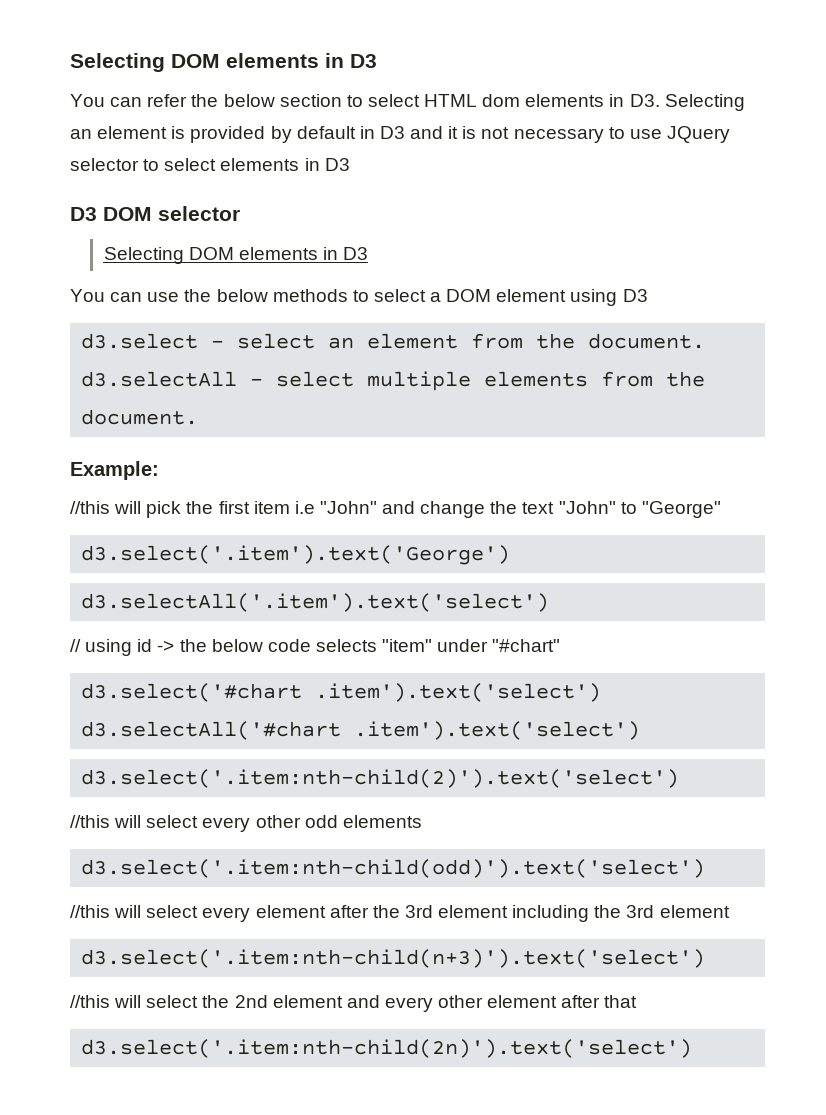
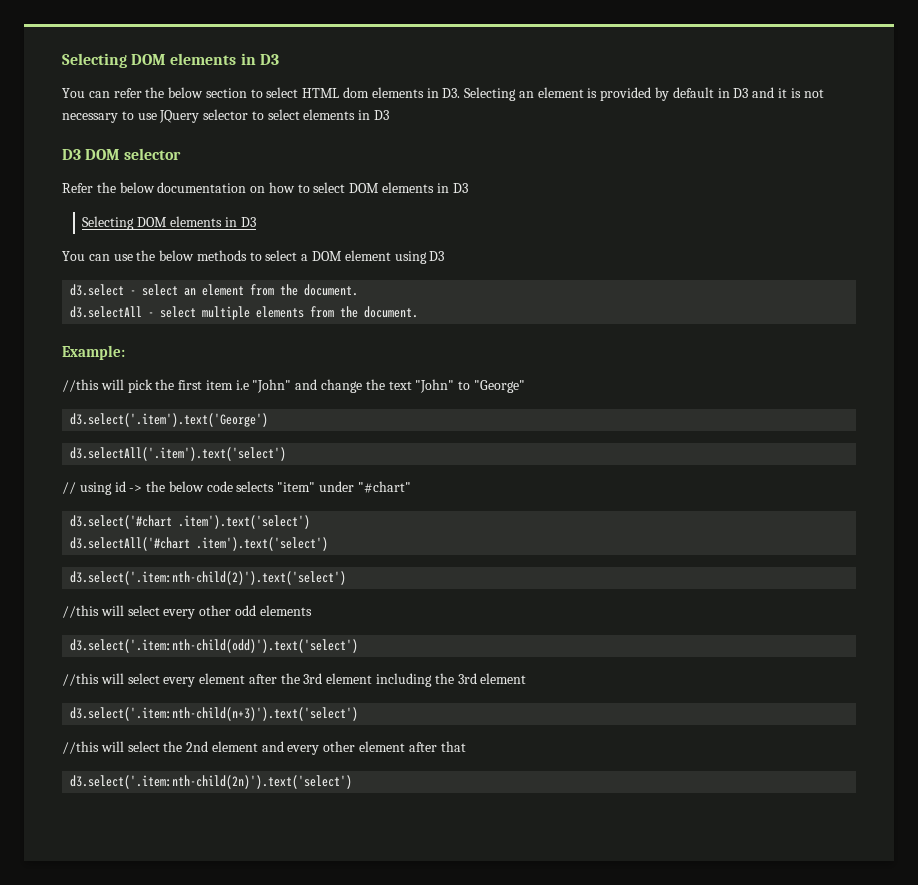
+ Refer the below documentation on how to select DOM elements in D3

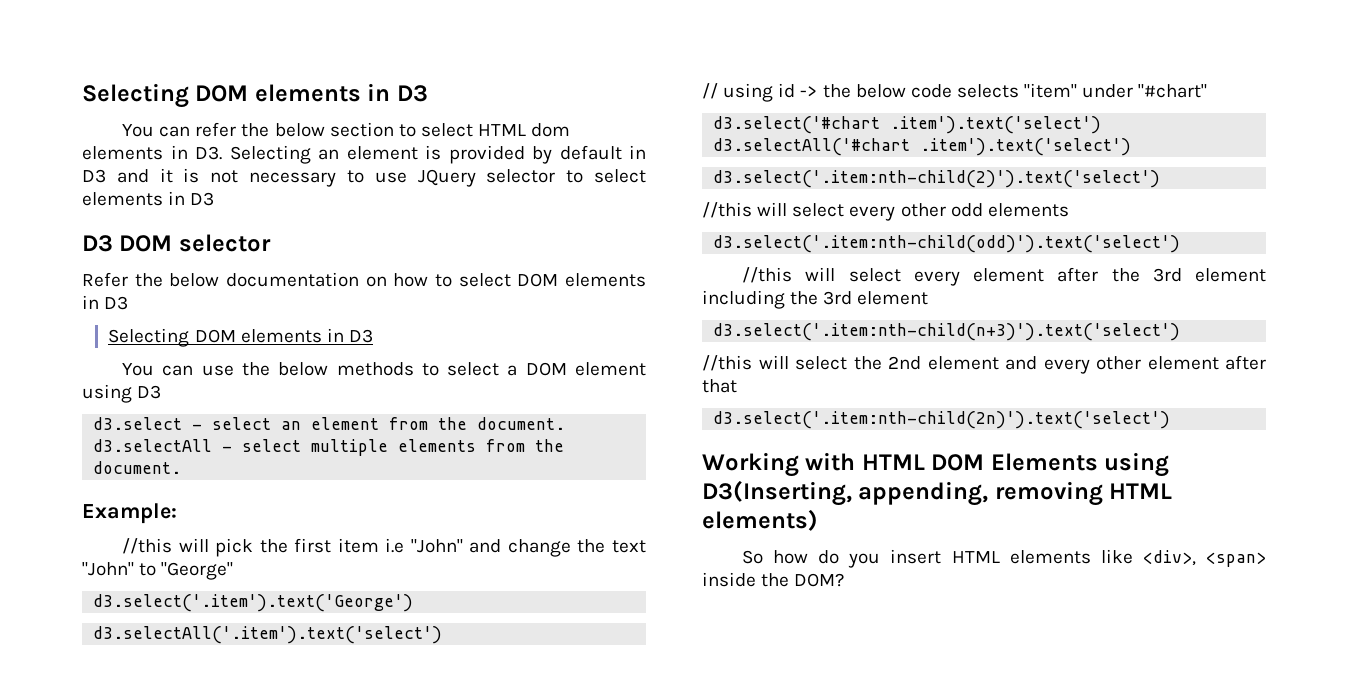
+ Working with HTML DOM Elements using D3(Inserting, appending, removing HTML elements)
+ So how do you insert HTML elements like <div>, <span> inside the DOM?

